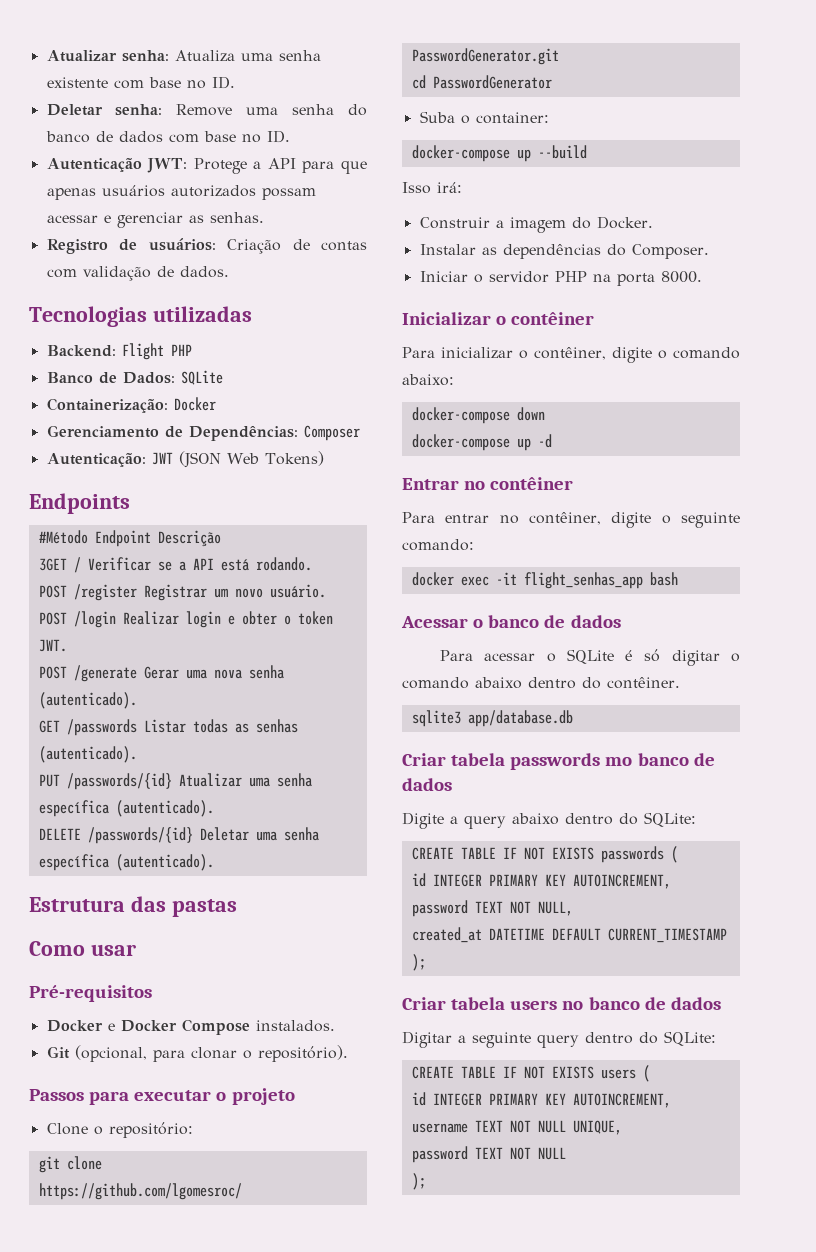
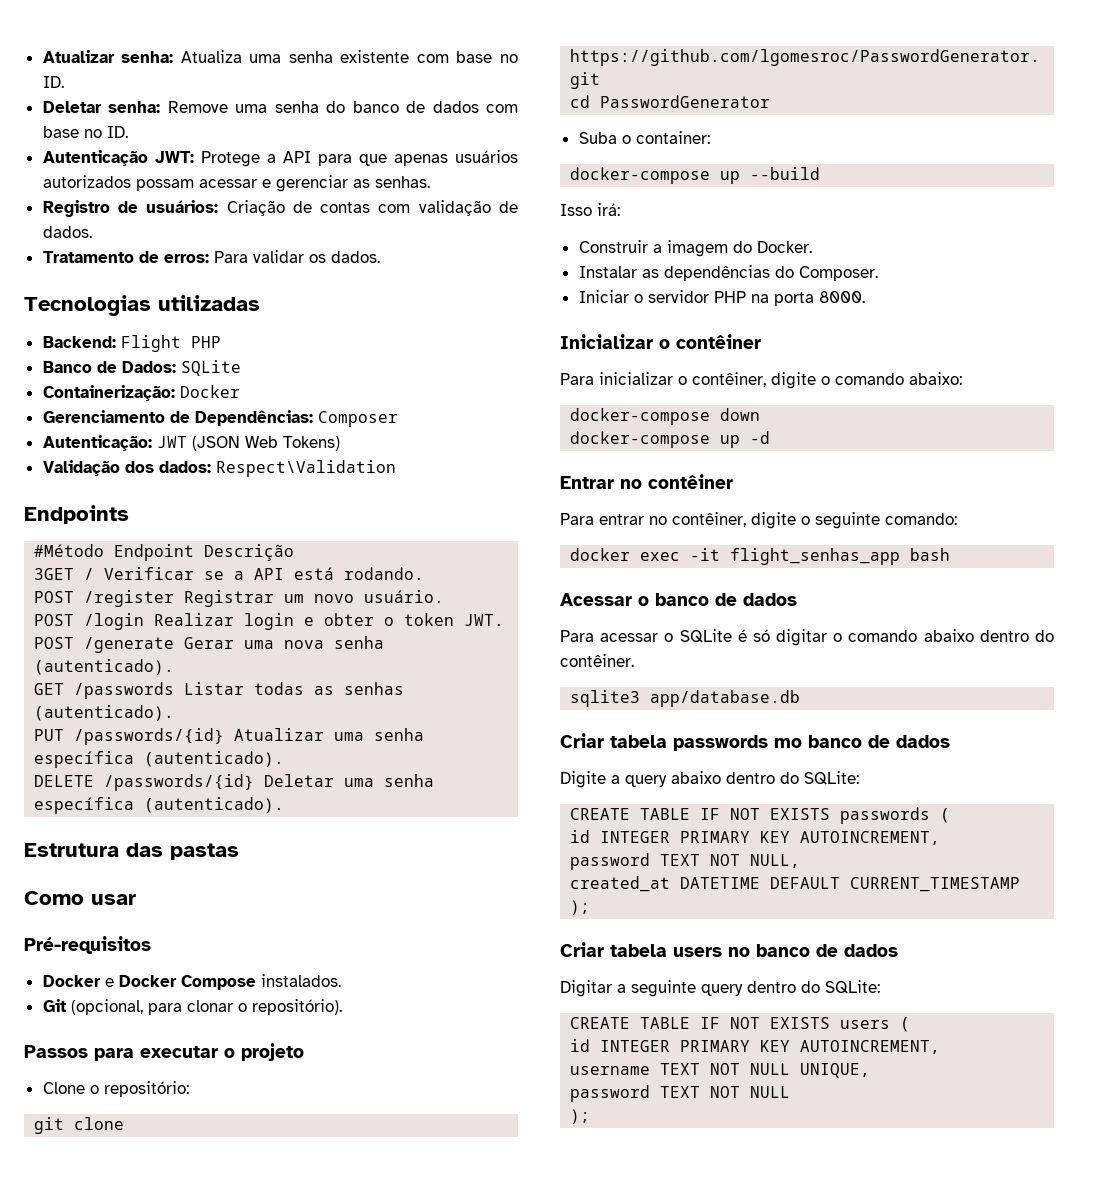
+ Tratamento de erros: Para validar os dados.
+ Validação dos dados: Respect\Validation

